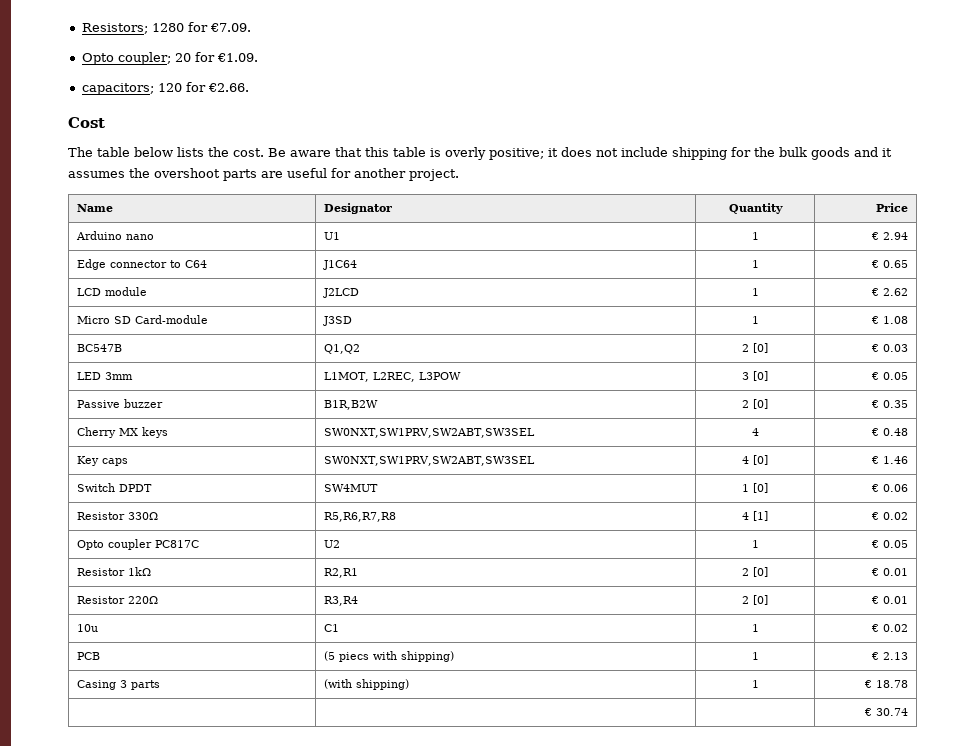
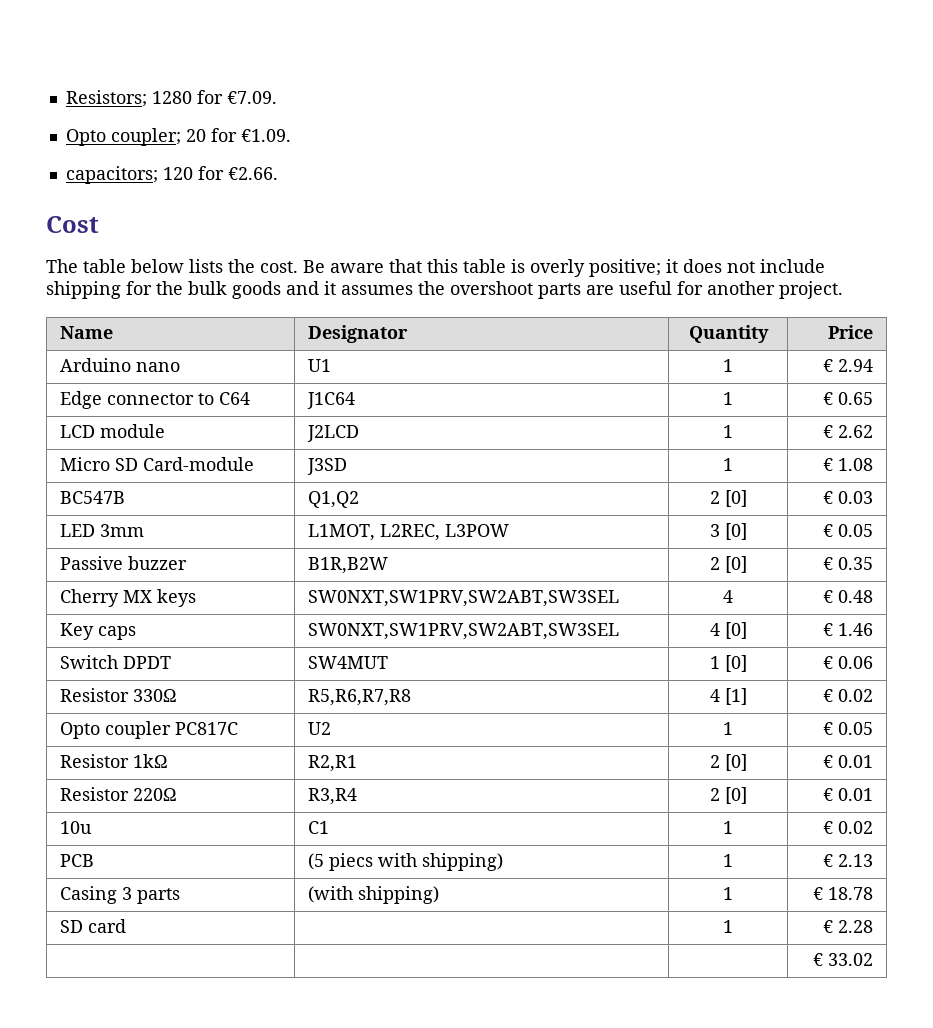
- | | | € 30.74
+ SD card | | 1 | € 2.28
+ | | | € 33.02

